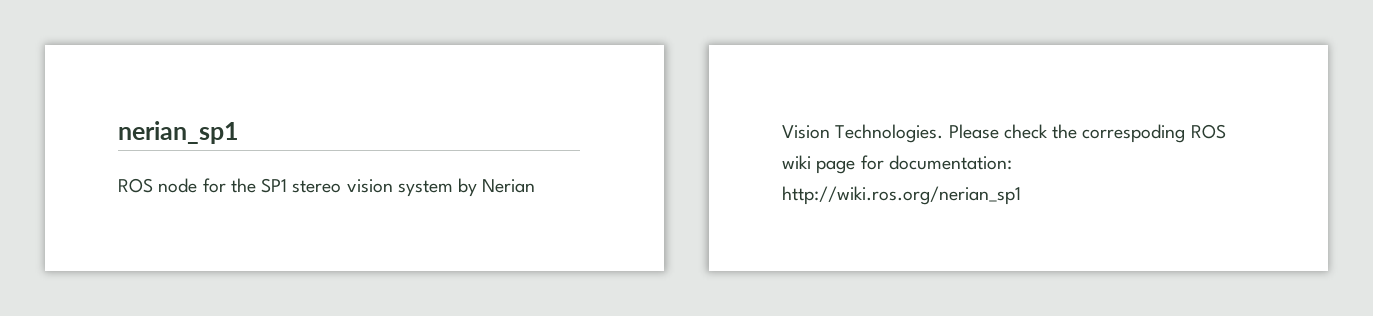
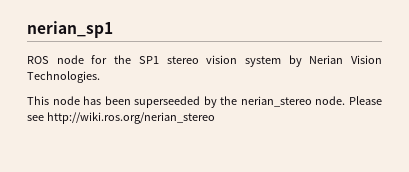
- ROS node for the SP1 stereo vision system by Nerian Vision Technologies. Please check the correspoding ROS wiki page for documentation: http://wiki.ros.org/nerian_sp1
+ ROS node for the SP1 stereo vision system by Nerian Vision Technologies.
+ This node has been superseeded by the nerian_stereo node. Please see http://wiki.ros.org/nerian_stereo

